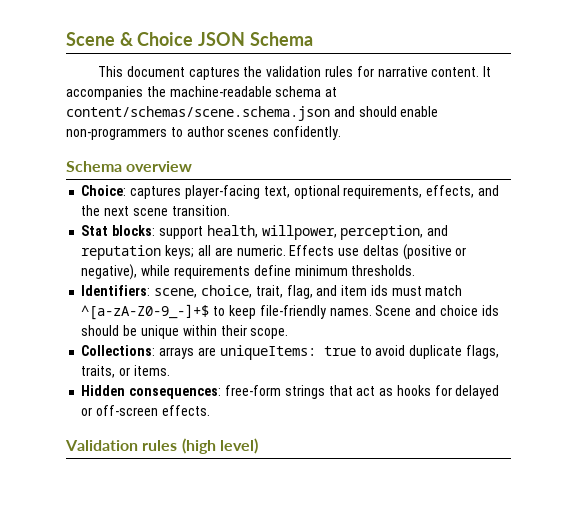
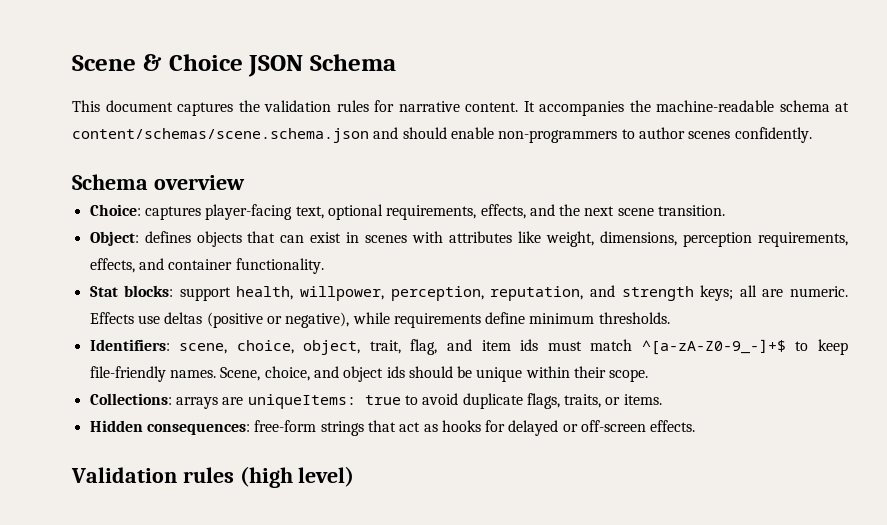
+ Object: defines objects that can exist in scenes with attributes like weight, dimensions, perception requirements, effects, and container functionality.
- Stat blocks: support health, willpower, perception, and reputation keys; all are numeric.
+ Stat blocks: support health, willpower, perception, reputation, and strength keys; all are numeric.
- Identifiers: scene, choice, trait, flag, and item ids must match ^[a-zA-Z0-9_-]+$ to keep file-friendly names.
+ Identifiers: scene, choice, object, trait, flag, and item ids must match ^[a-zA-Z0-9_-]+$ to keep file-friendly names.
- Scene and choice ids should be unique within their scope.
+ Scene, choice, and object ids should be unique within their scope.

